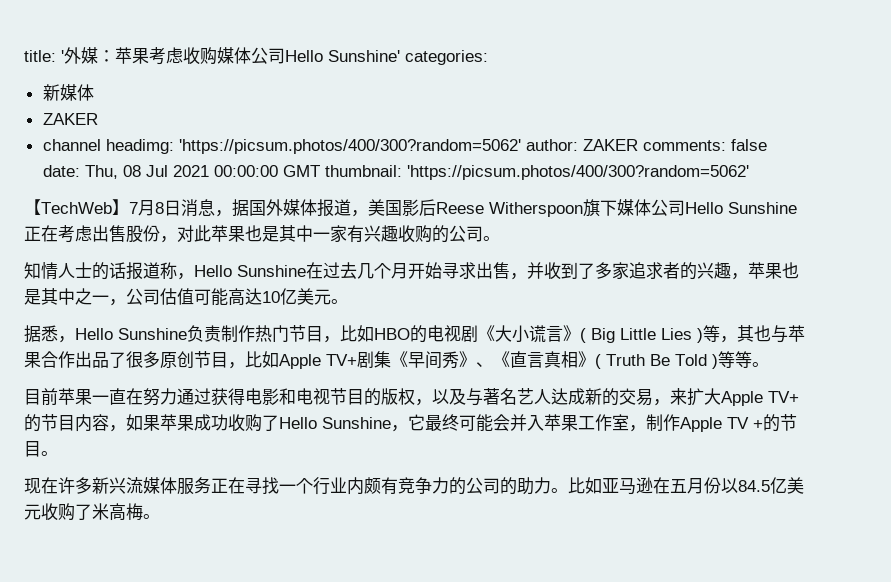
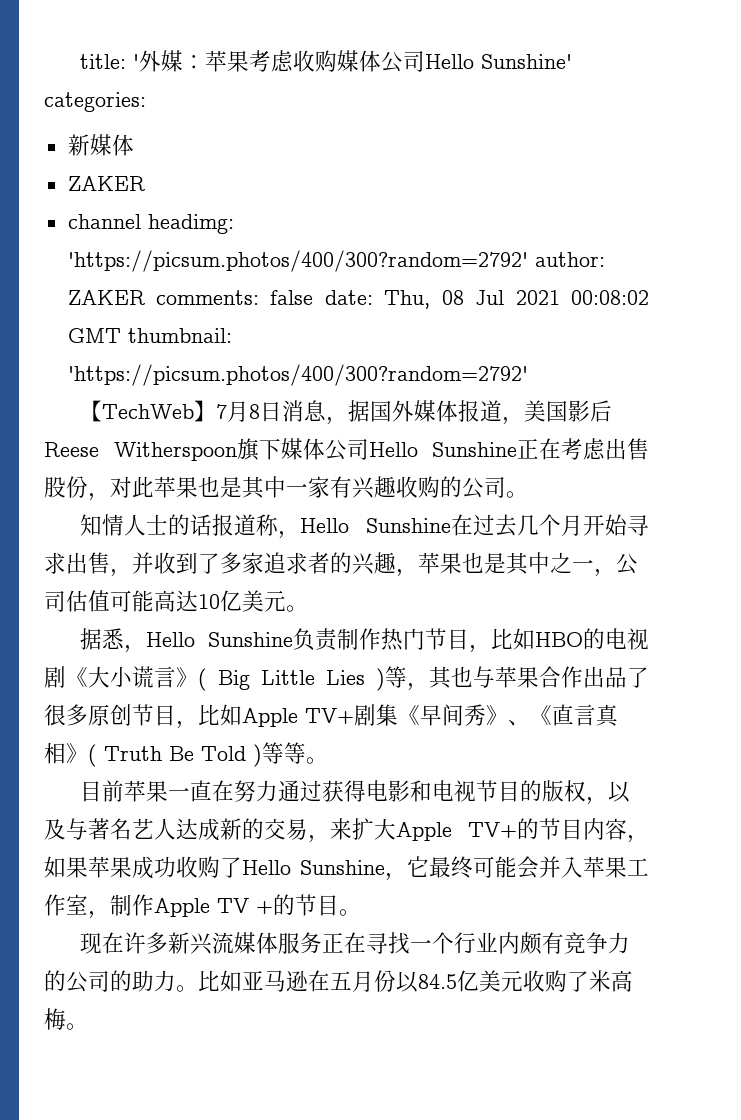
- channel headimg: 'https://picsum.photos/400/300?random=5062' author: ZAKER comments: false date: Thu, 08 Jul 2021 00:00:00 GMT thumbnail: 'https://picsum.photos/400/300?random=5062'
+ channel headimg: 'https://picsum.photos/400/300?random=2792' author: ZAKER comments: false date: Thu, 08 Jul 2021 00:08:02 GMT thumbnail: 'https://picsum.photos/400/300?random=2792'

